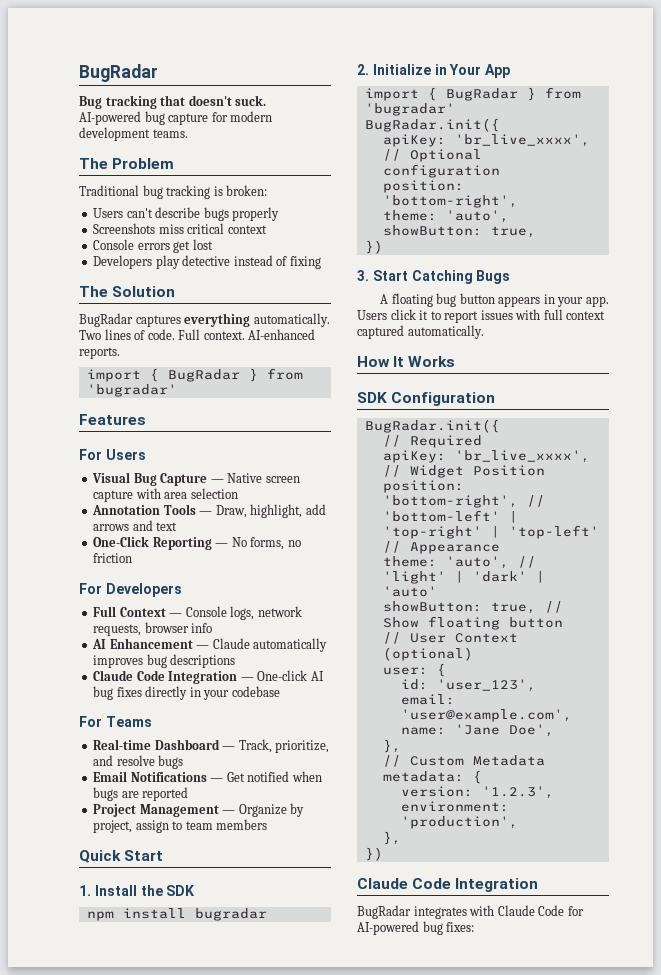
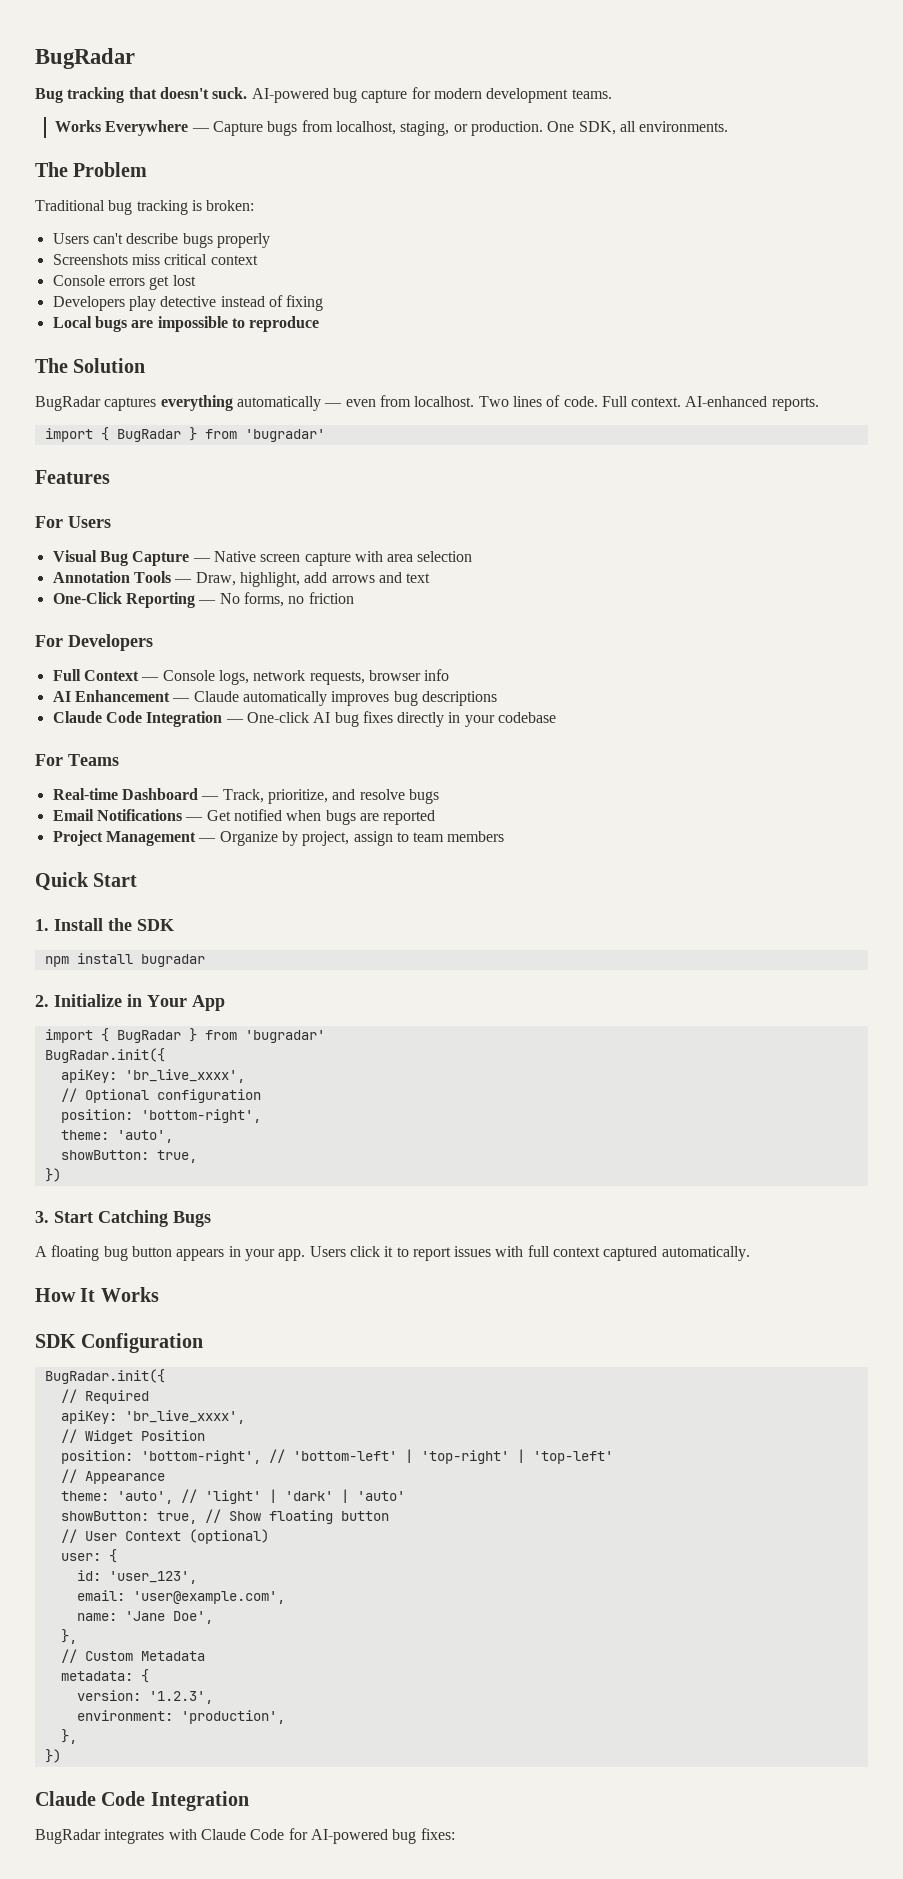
+ Works Everywhere — Capture bugs from localhost, staging, or production. One SDK, all environments.
+ Local bugs are impossible to reproduce
- BugRadar captures everything automatically.
+ BugRadar captures everything automatically — even from localhost.

